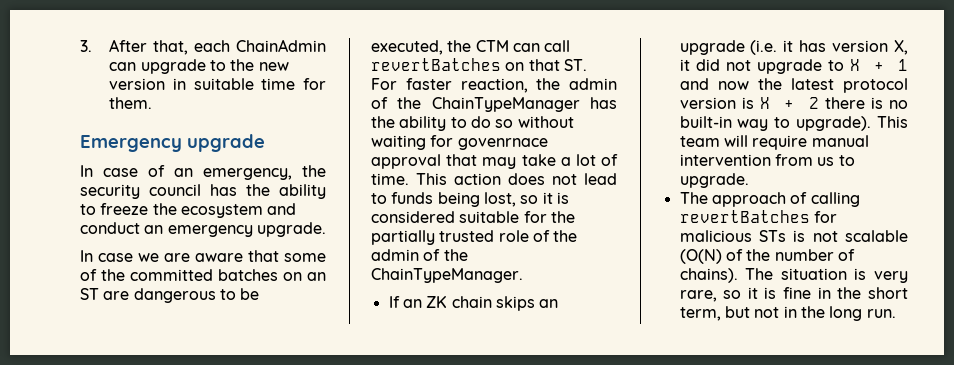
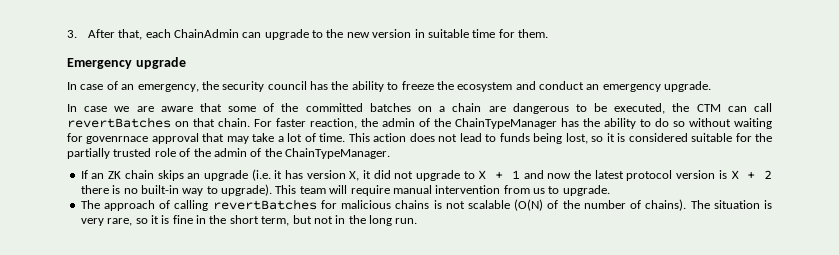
- In case we are aware that some of the committed batches on an ST are dangerous to be executed, the CTM can call revertBatches on that ST. For faster reaction, the admin of the ChainTypeManager has the ability to do so without waiting for govenrnace approval that may take a lot of time.
+ In case we are aware that some of the committed batches on a chain are dangerous to be executed, the CTM can call revertBatches on that chain. For faster reaction, the admin of the ChainTypeManager has the ability to do so without waiting for govenrnace approval that may take a lot of time.
- The approach of calling revertBatches for malicious STs is not scalable (O(N) of the number of chains).
+ The approach of calling revertBatches for malicious chains is not scalable (O(N) of the number of chains).

